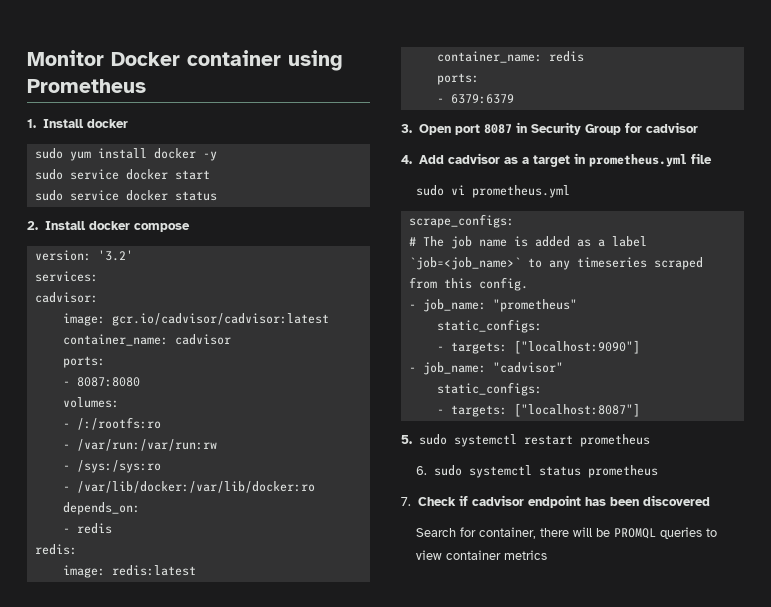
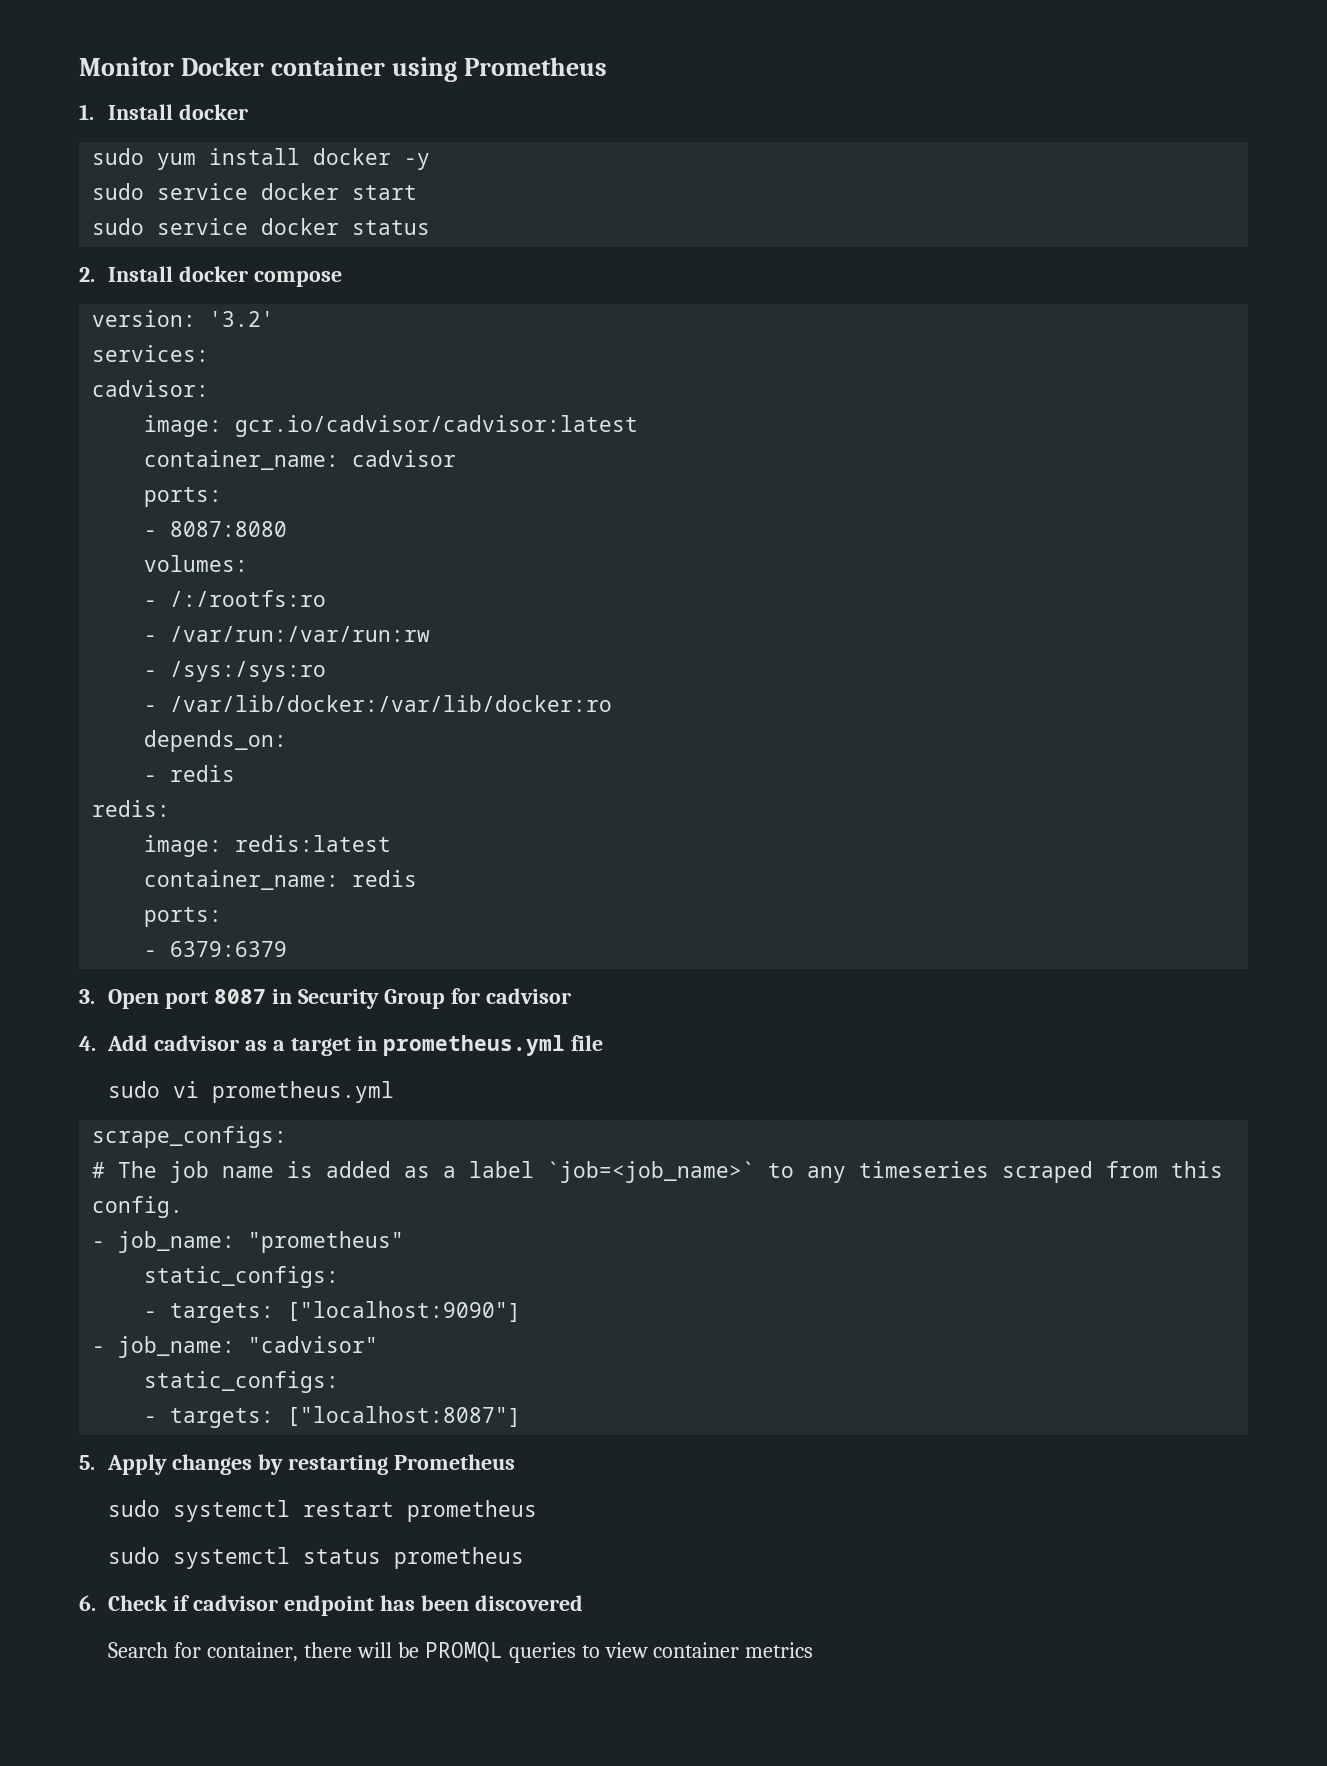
- 5. sudo systemctl restart prometheus
+ 5. Apply changes by restarting Prometheus
+ sudo systemctl restart prometheus
- 6. sudo systemctl status prometheus
+ sudo systemctl status prometheus
- 7. Check if cadvisor endpoint has been discovered
+ 6. Check if cadvisor endpoint has been discovered

